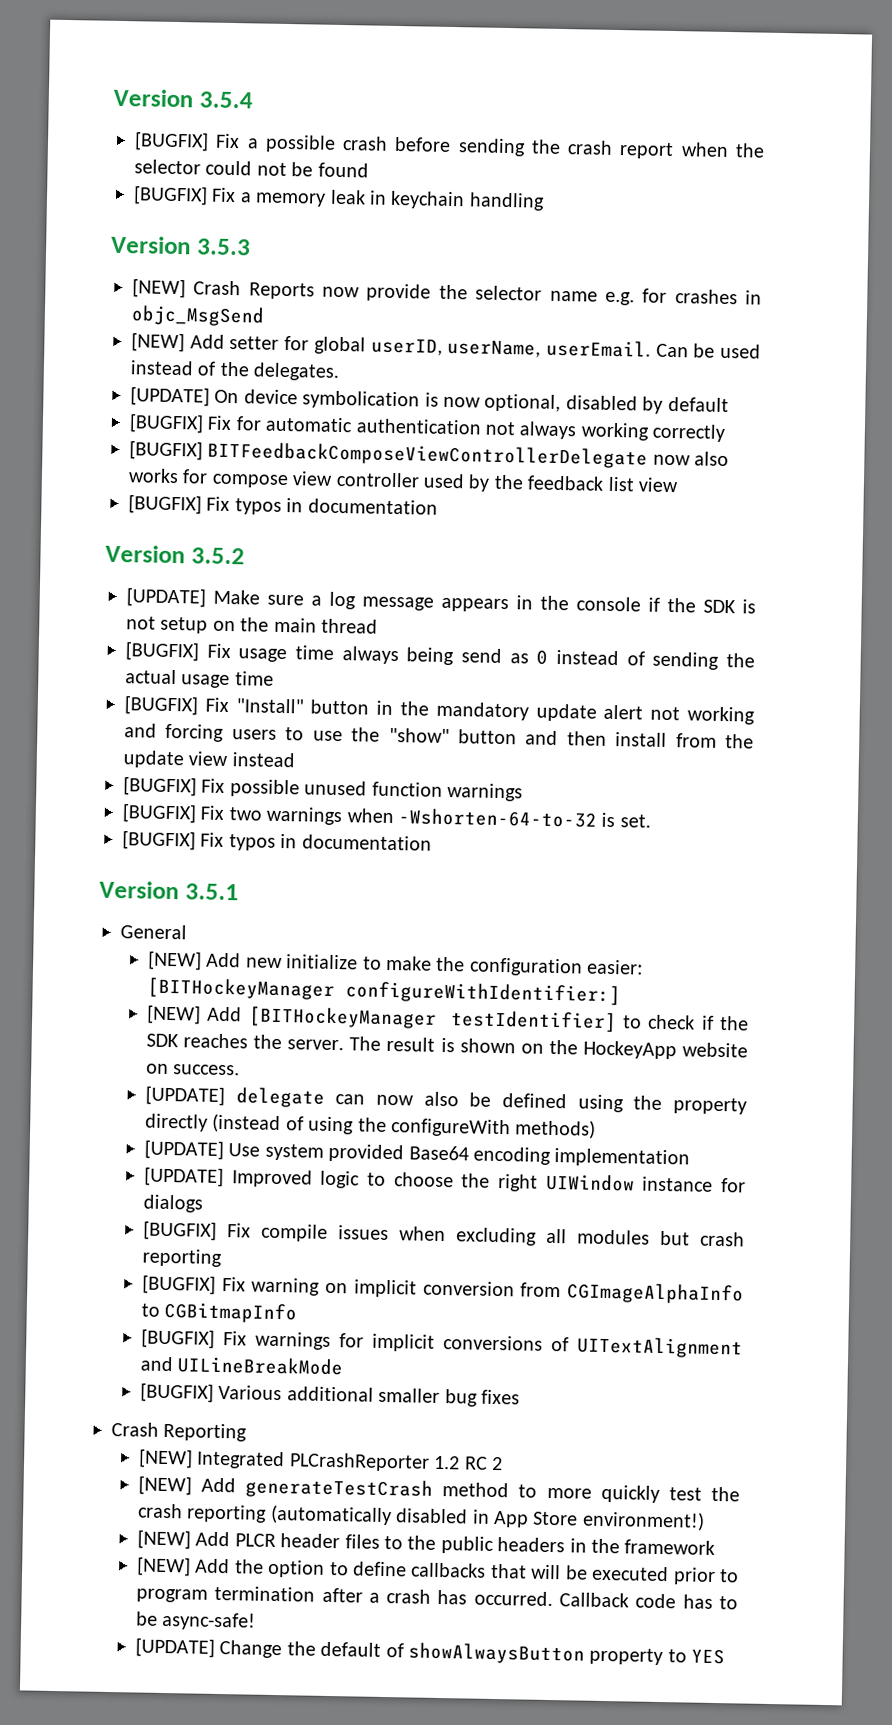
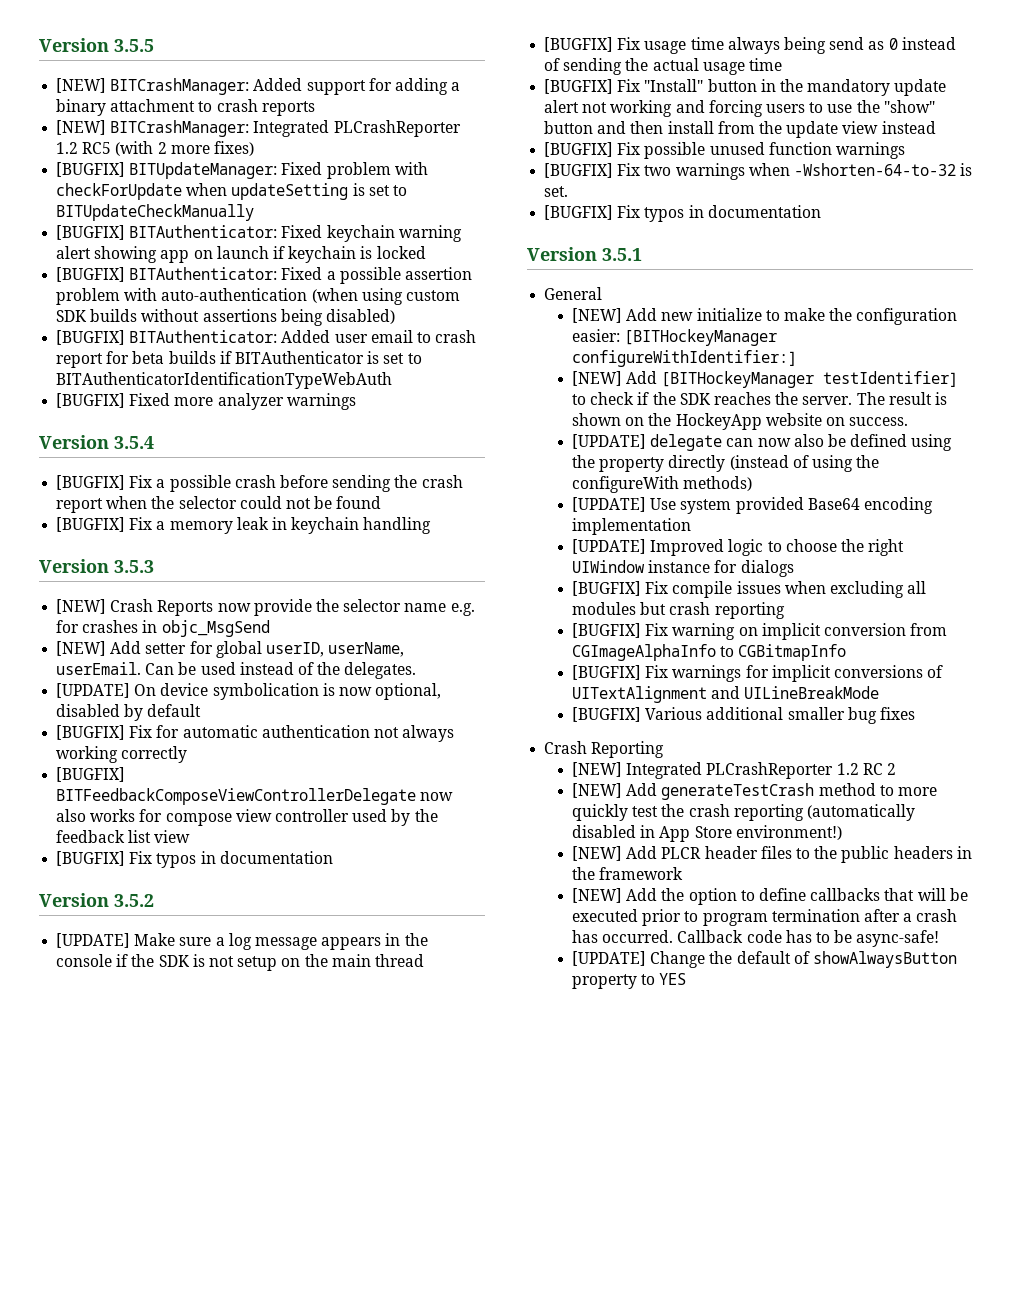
+ Version 3.5.5
+ [NEW] BITCrashManager: Added support for adding a binary attachment to crash reports
+ [NEW] BITCrashManager: Integrated PLCrashReporter 1.2 RC5 (with 2 more fixes)
+ [BUGFIX] BITUpdateManager: Fixed problem with checkForUpdate when updateSetting is set to BITUpdateCheckManually
+ [BUGFIX] BITAuthenticator: Fixed keychain warning alert showing app on launch if keychain is locked
+ [BUGFIX] BITAuthenticator: Fixed a possible assertion problem with auto-authentication (when using custom SDK builds without assertions being disabled)
+ [BUGFIX] BITAuthenticator: Added user email to crash report for beta builds if BITAuthenticator is set to BITAuthenticatorIdentificationTypeWebAuth
+ [BUGFIX] Fixed more analyzer warnings

